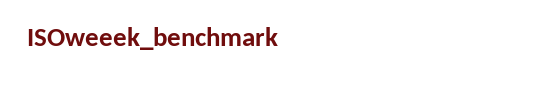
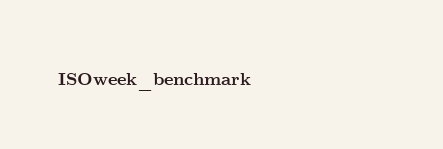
- ISOweeek_benchmark
+ ISOweek_benchmark

